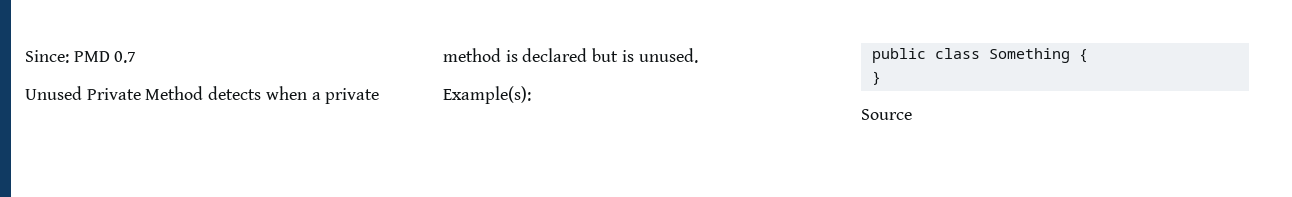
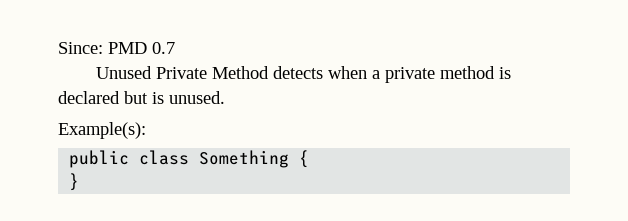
- Source

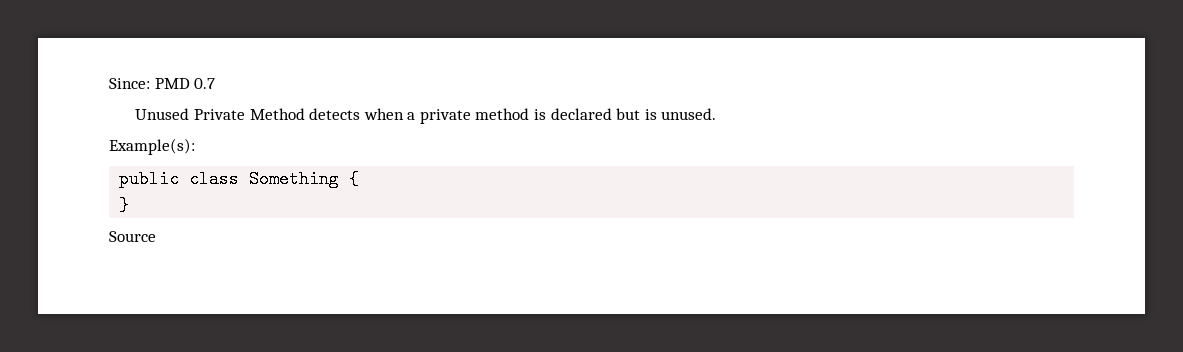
+ Source

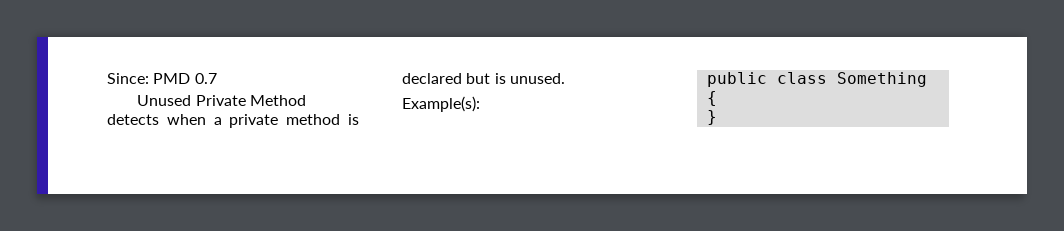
- Source

